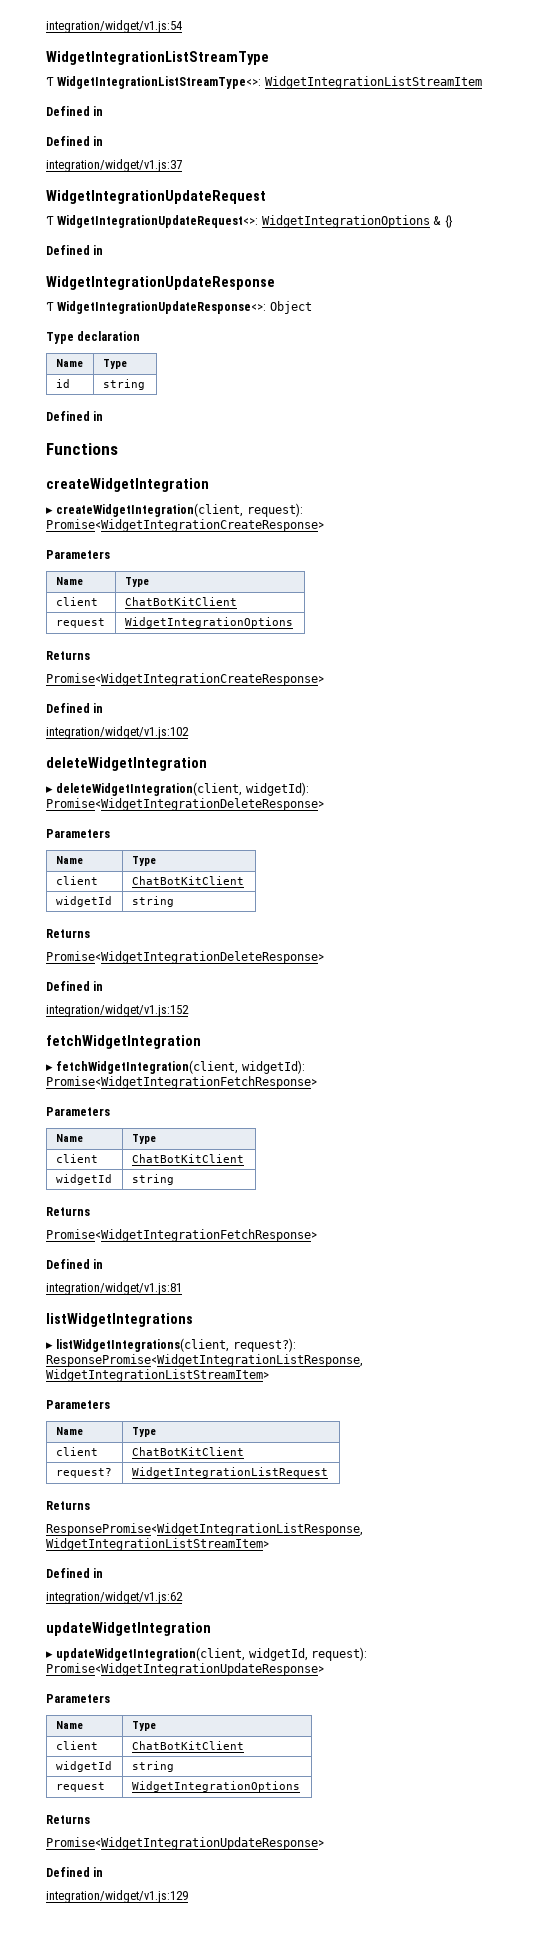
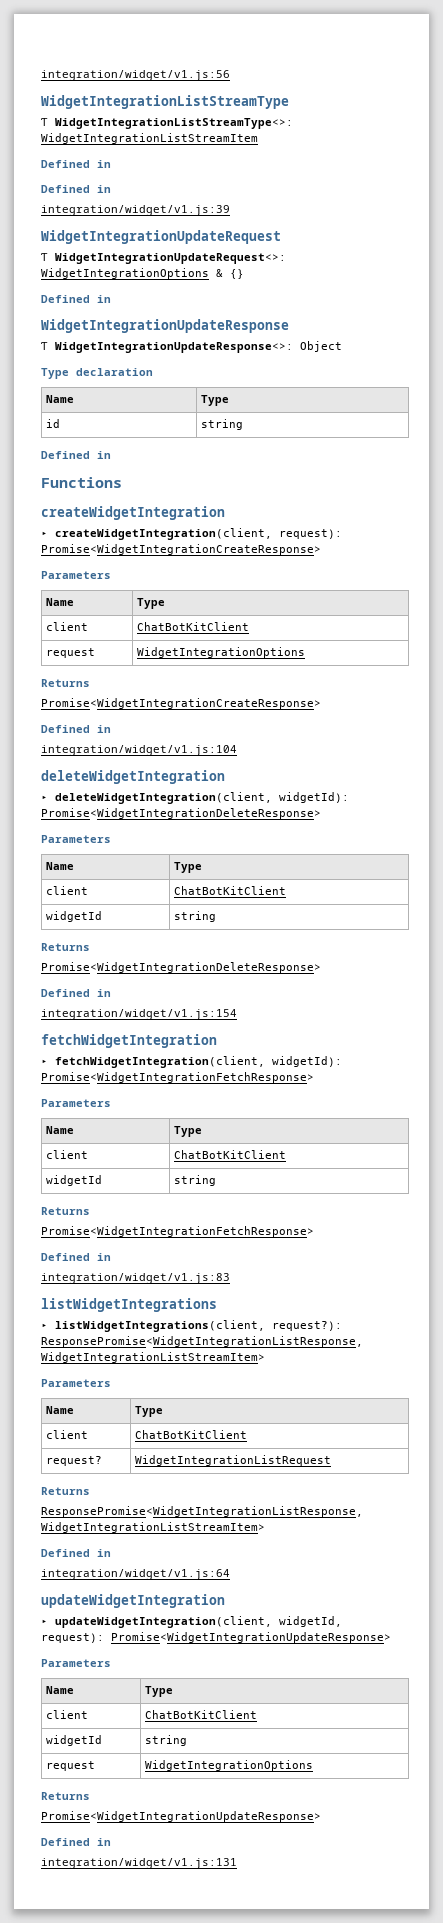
- integration/widget/v1.js:54
+ integration/widget/v1.js:56
- integration/widget/v1.js:37
+ integration/widget/v1.js:39
- integration/widget/v1.js:102
+ integration/widget/v1.js:104
- integration/widget/v1.js:152
+ integration/widget/v1.js:154
- integration/widget/v1.js:81
+ integration/widget/v1.js:83
- integration/widget/v1.js:62
+ integration/widget/v1.js:64
- integration/widget/v1.js:129
+ integration/widget/v1.js:131

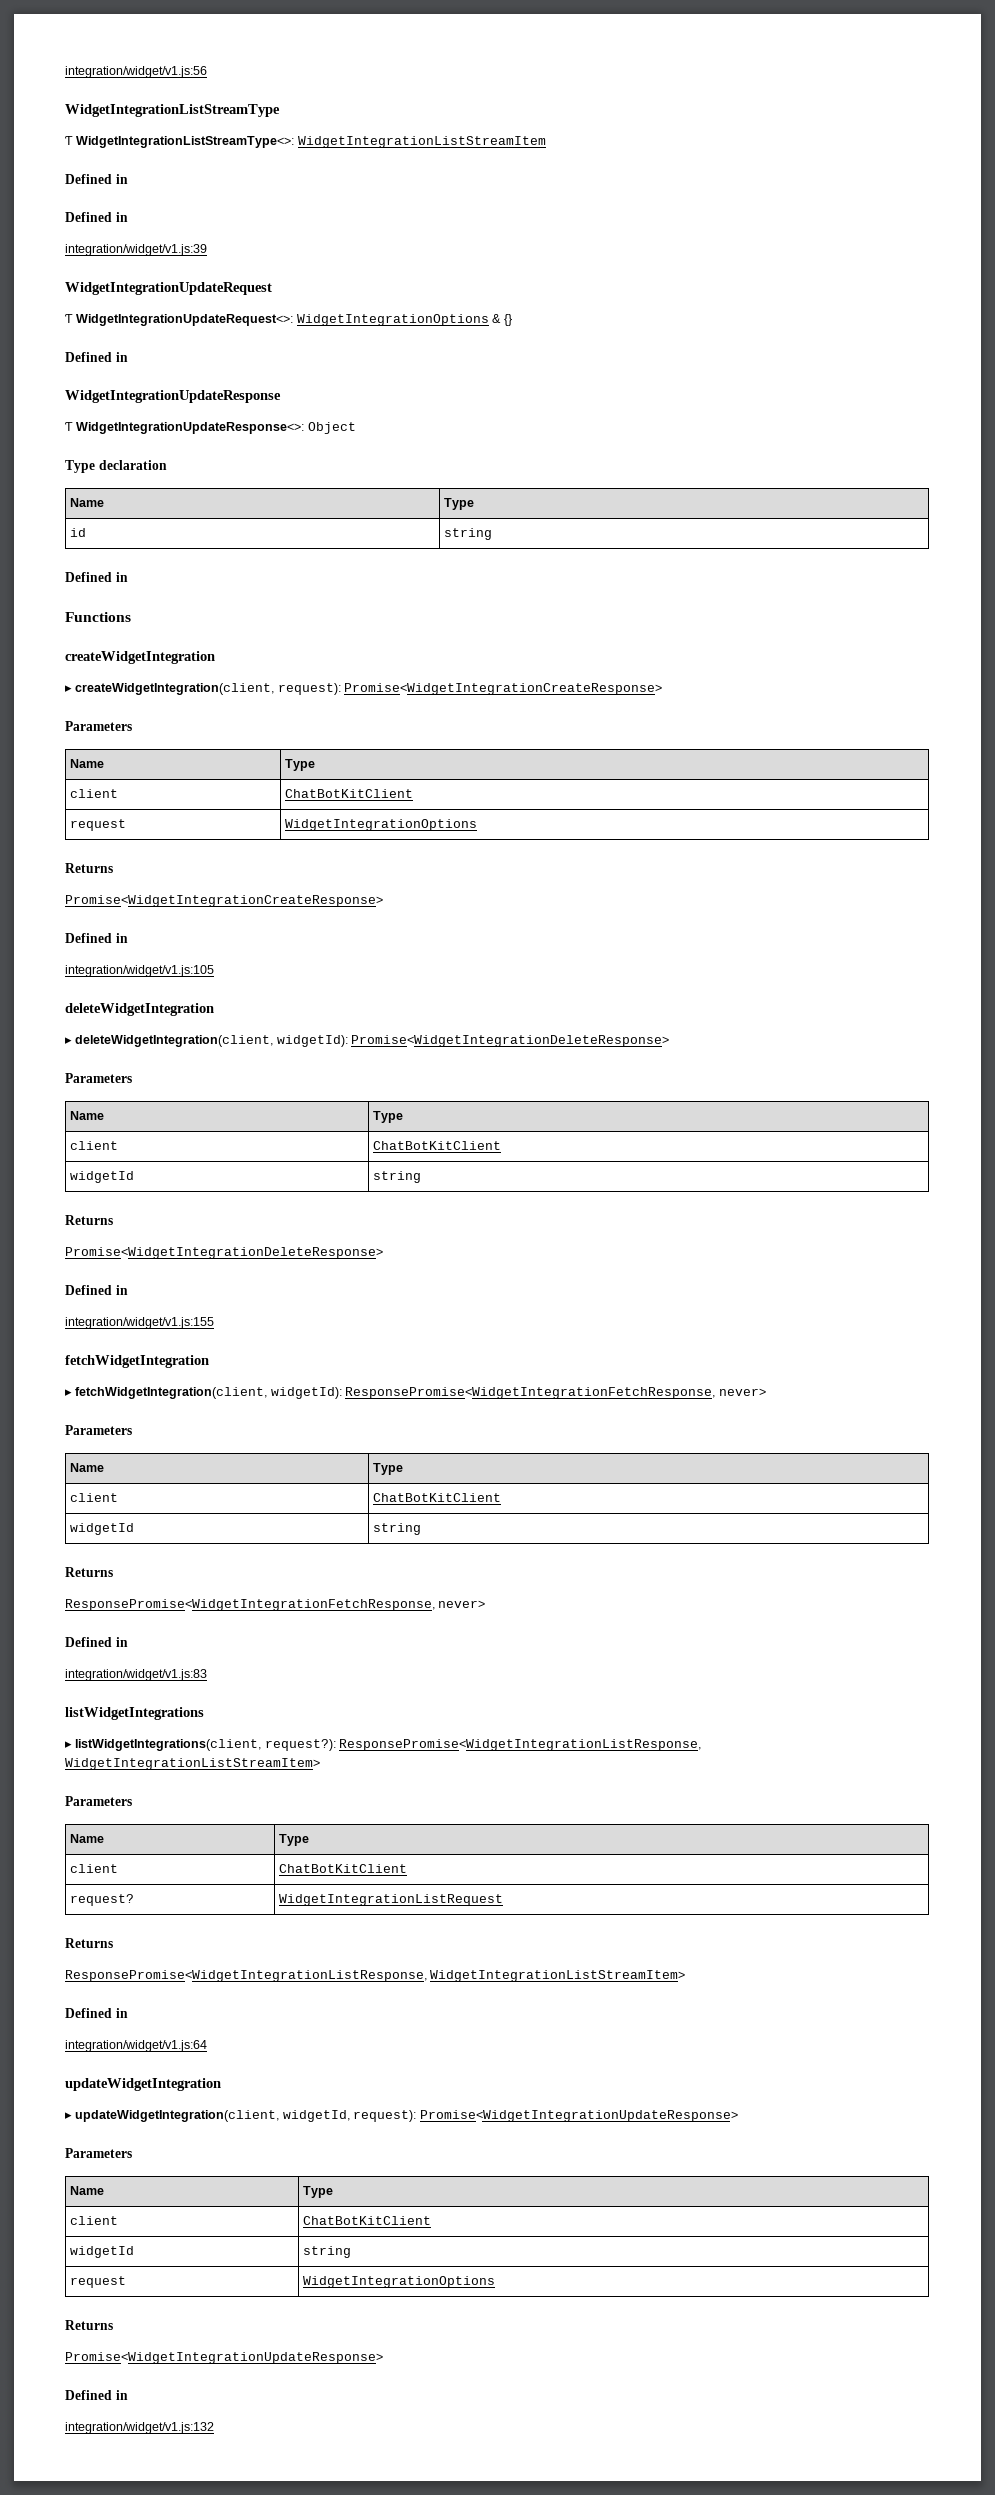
- integration/widget/v1.js:104
+ integration/widget/v1.js:105
- integration/widget/v1.js:154
+ integration/widget/v1.js:155
- ▸ fetchWidgetIntegration(client, widgetId): Promise<WidgetIntegrationFetchResponse>
+ ▸ fetchWidgetIntegration(client, widgetId): ResponsePromise<WidgetIntegrationFetchResponse, never>
  Parameters
  Name | Type
  client | ChatBotKitClient
  widgetId | string
  Returns
- Promise<WidgetIntegrationFetchResponse>
+ ResponsePromise<WidgetIntegrationFetchResponse, never>
- integration/widget/v1.js:131
+ integration/widget/v1.js:132

